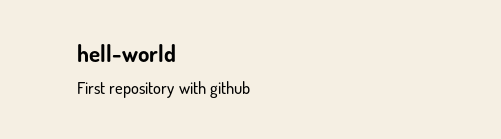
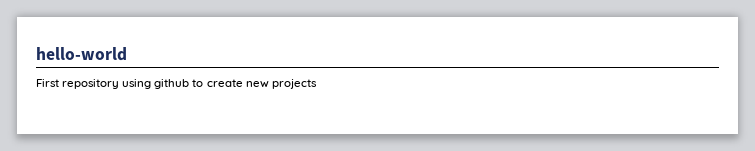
- hell-world
+ hello-world
- First repository with github
+ First repository using github to create new projects

